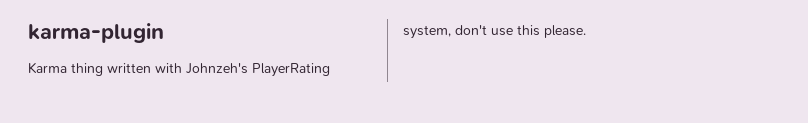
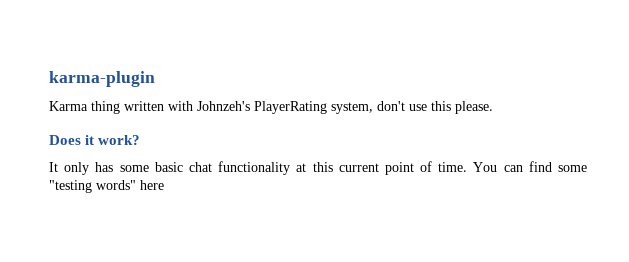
+ Does it work?
+ It only has some basic chat functionality at this current point of time. You can find some "testing words" here

